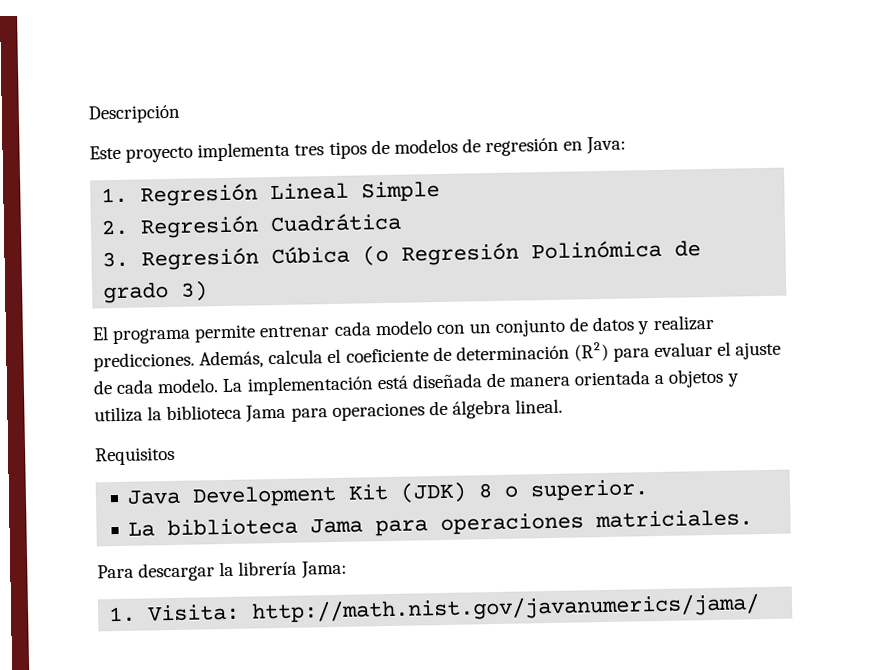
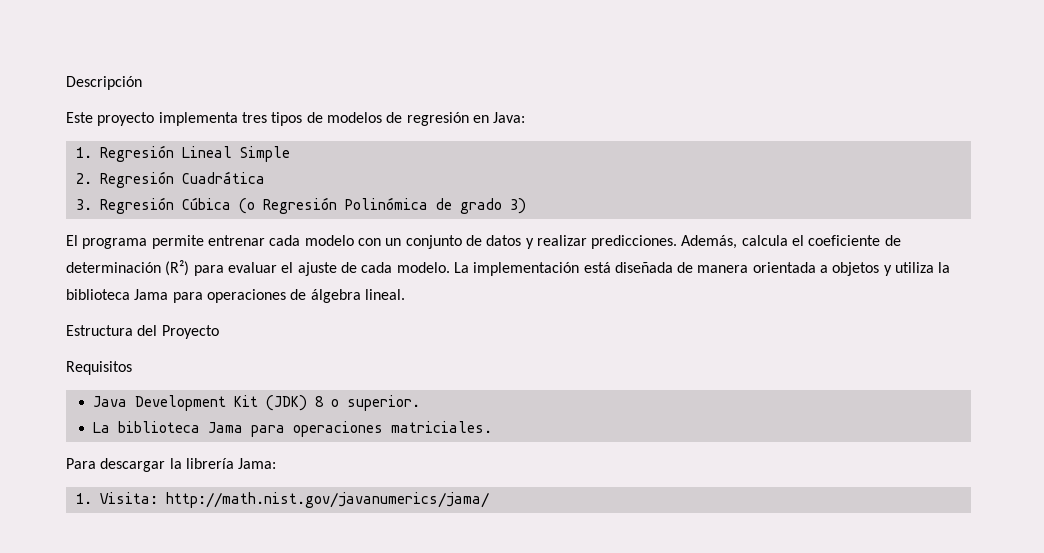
+ Estructura del Proyecto

